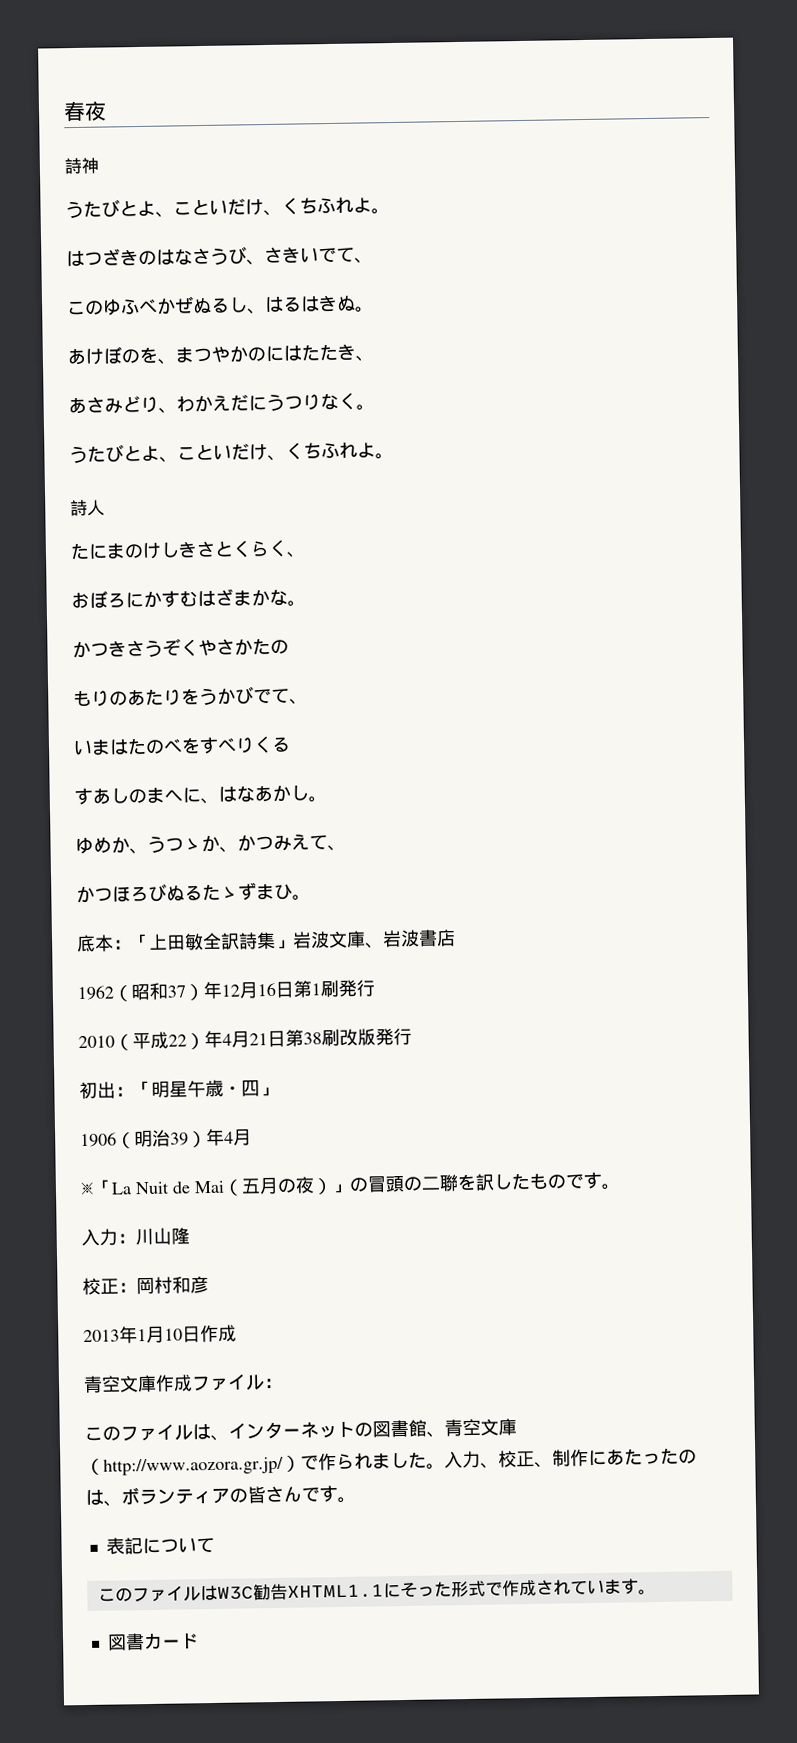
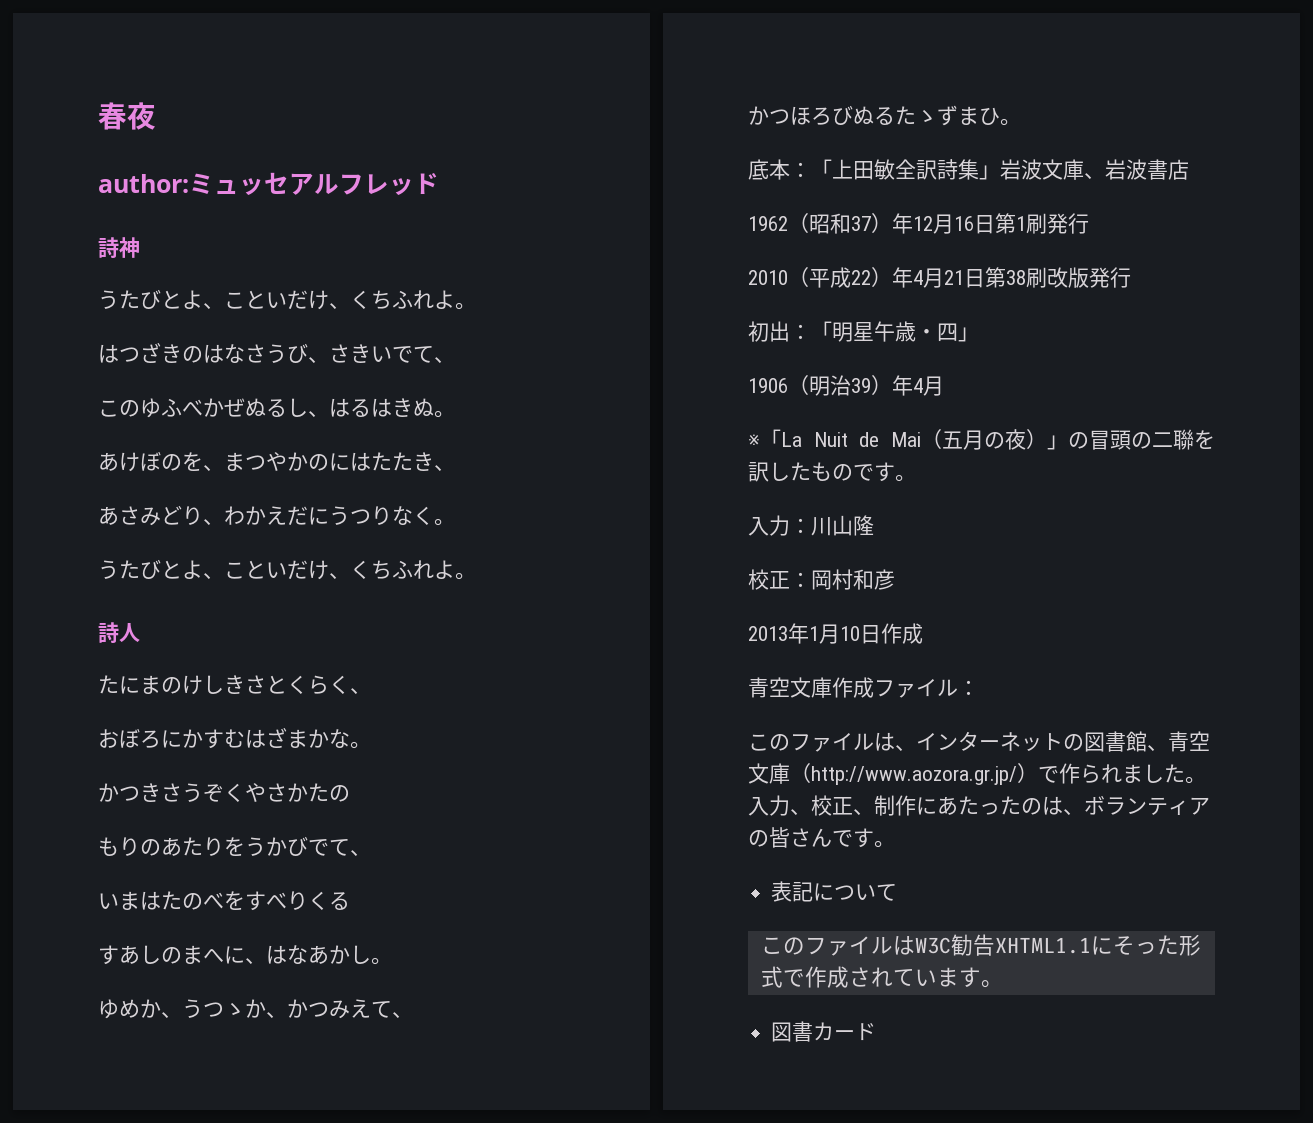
+ author:ミュッセアルフレッド

